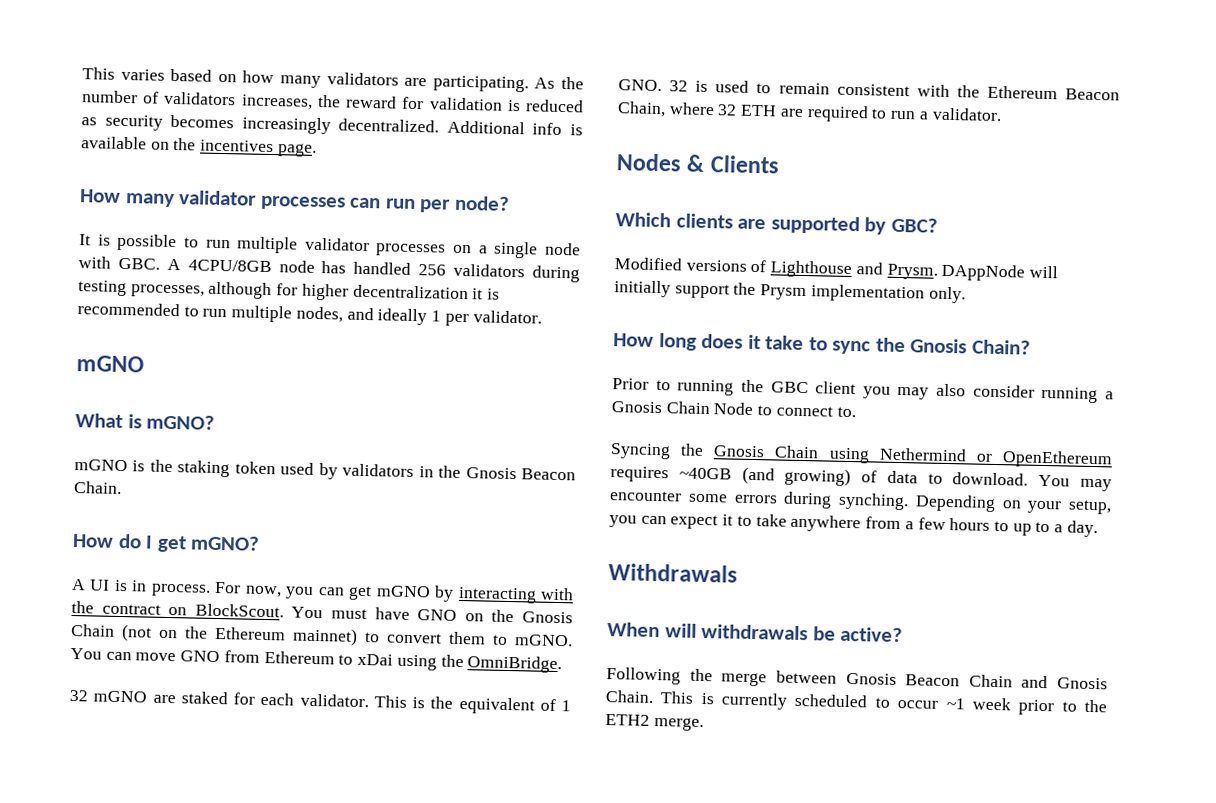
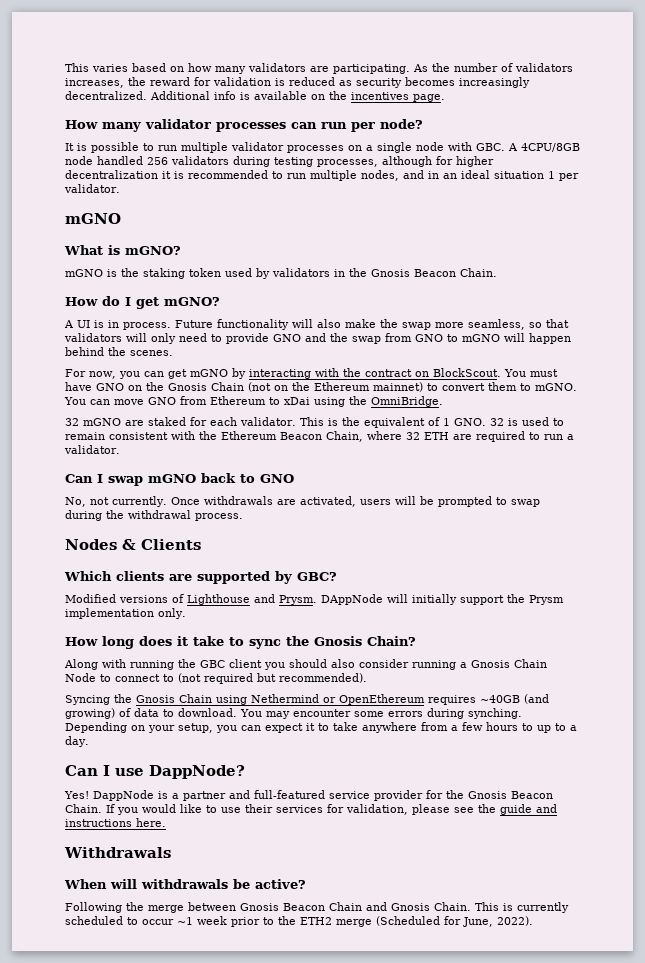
- It is possible to run multiple validator processes on a single node with GBC. A 4CPU/8GB node has handled 256 validators during testing processes, although for higher decentralization it is recommended to run multiple nodes, and ideally 1 per validator.
+ It is possible to run multiple validator processes on a single node with GBC. A 4CPU/8GB node handled 256 validators during testing processes, although for higher decentralization it is recommended to run multiple nodes, and in an ideal situation 1 per validator.
- A UI is in process. For now, you can get mGNO by interacting with the contract on BlockScout.
+ A UI is in process. Future functionality will also make the swap more seamless, so that validators will only need to provide GNO and the swap from GNO to mGNO will happen behind the scenes.
+ For now, you can get mGNO by interacting with the contract on BlockScout.
+ Can I swap mGNO back to GNO
+ No, not currently. Once withdrawals are activated, users will be prompted to swap during the withdrawal process.
- Prior to running the GBC client you may also consider running a Gnosis Chain Node to connect to.
+ Along with running the GBC client you should also consider running a Gnosis Chain Node to connect to (not required but recommended).
+ Can I use DappNode?
+ Yes! DappNode is a partner and full-featured service provider for the Gnosis Beacon Chain. If you would like to use their services for validation, please see the guide and instructions here.
- This is currently scheduled to occur ~1 week prior to the ETH2 merge.
+ This is currently scheduled to occur ~1 week prior to the ETH2 merge (Scheduled for June, 2022).

